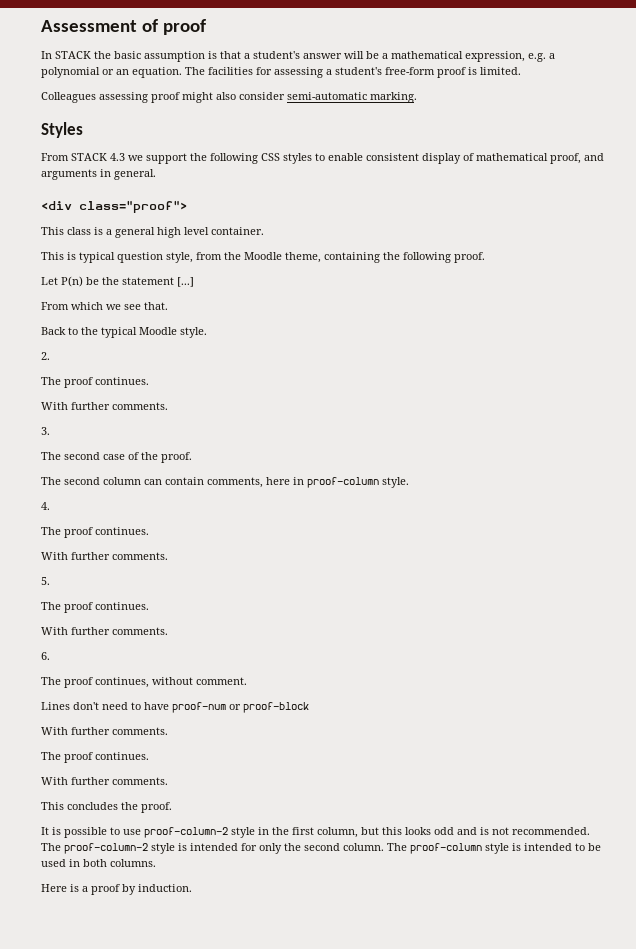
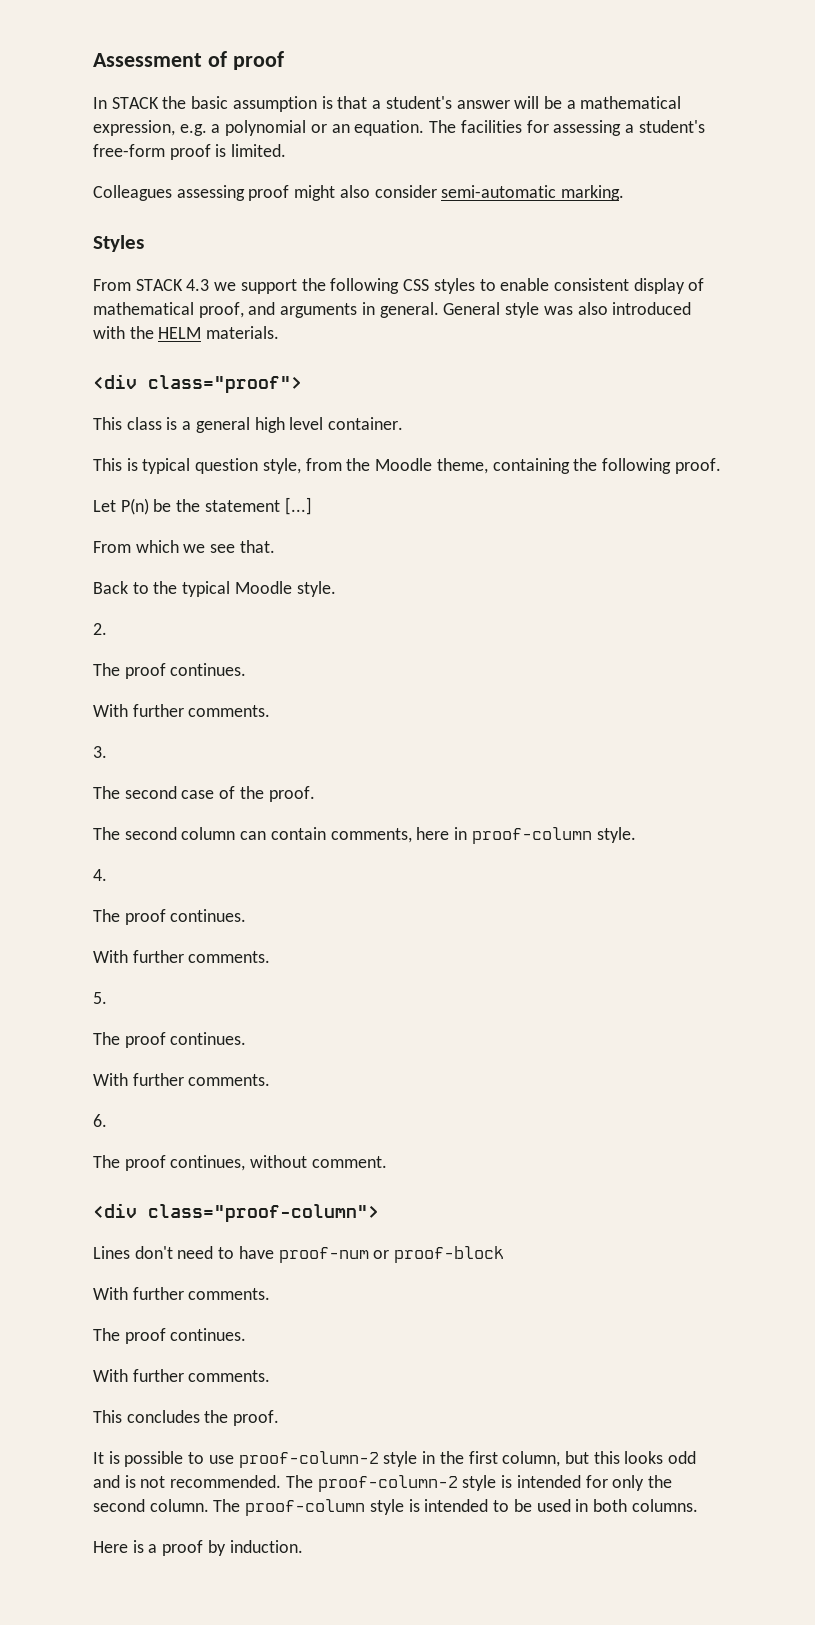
+ General style was also introduced with the HELM materials.
+ <div class="proof-column">

